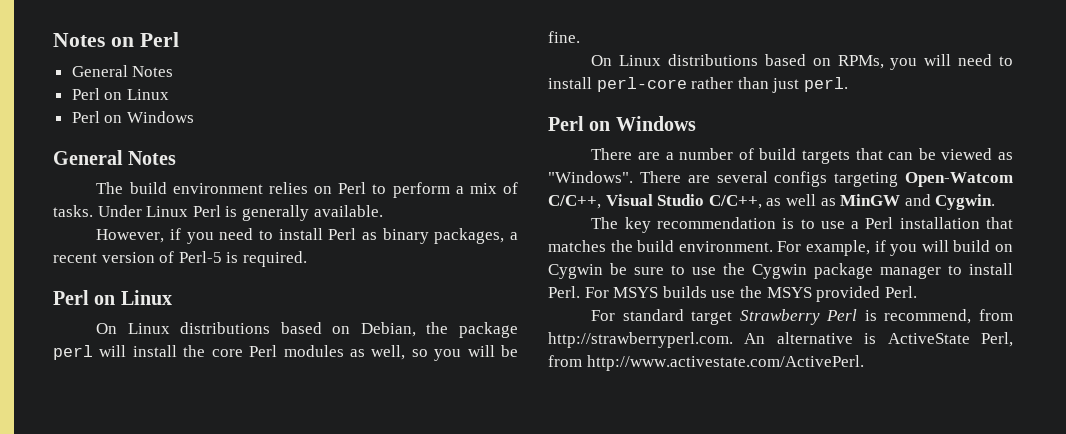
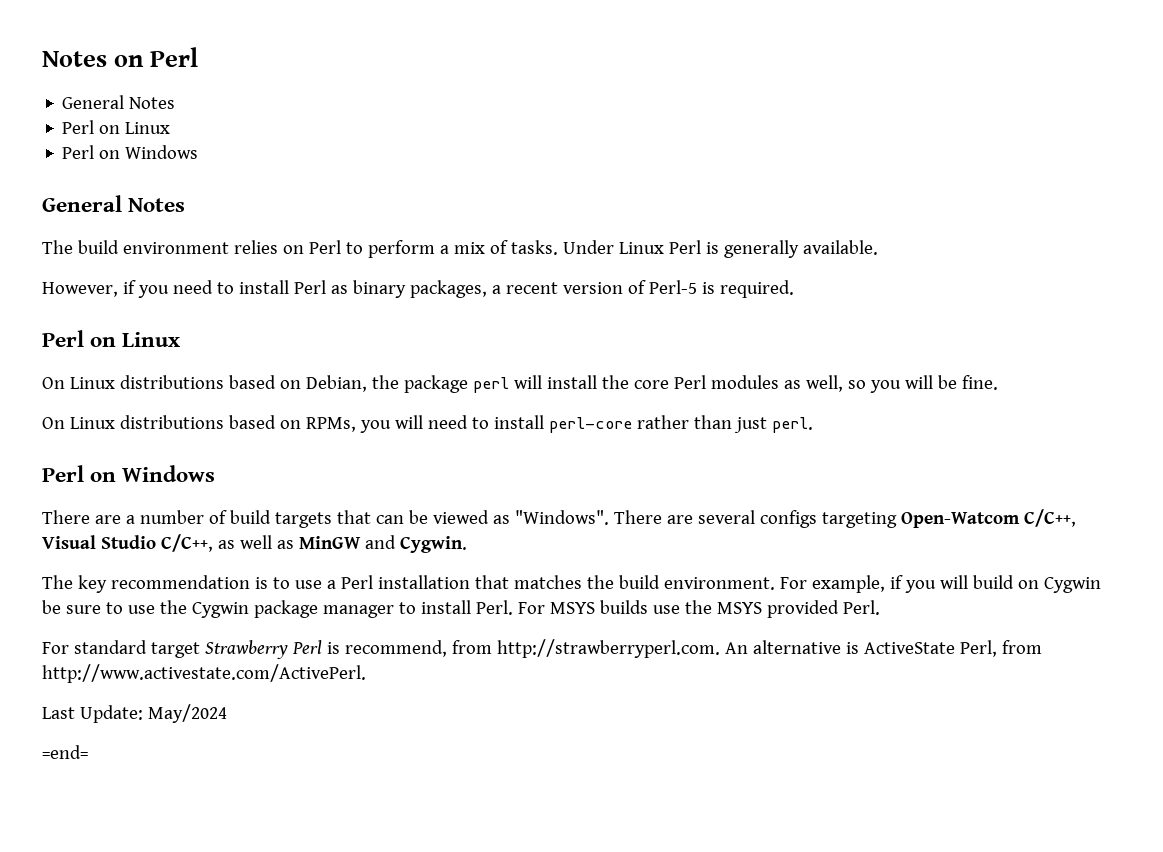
+ Last Update: May/2024
+ =end=

